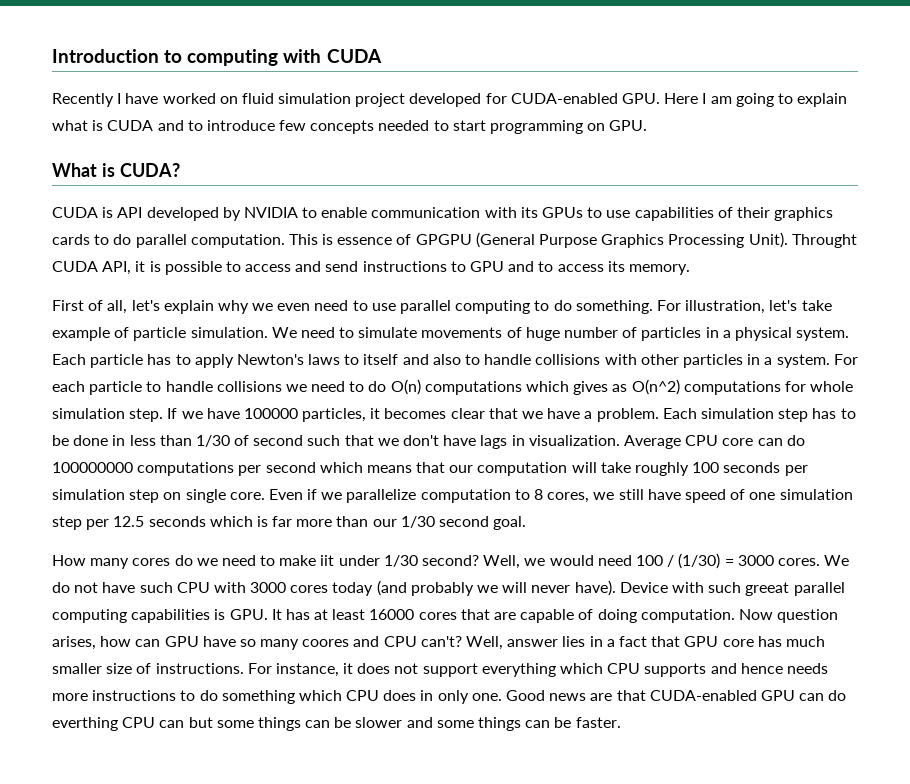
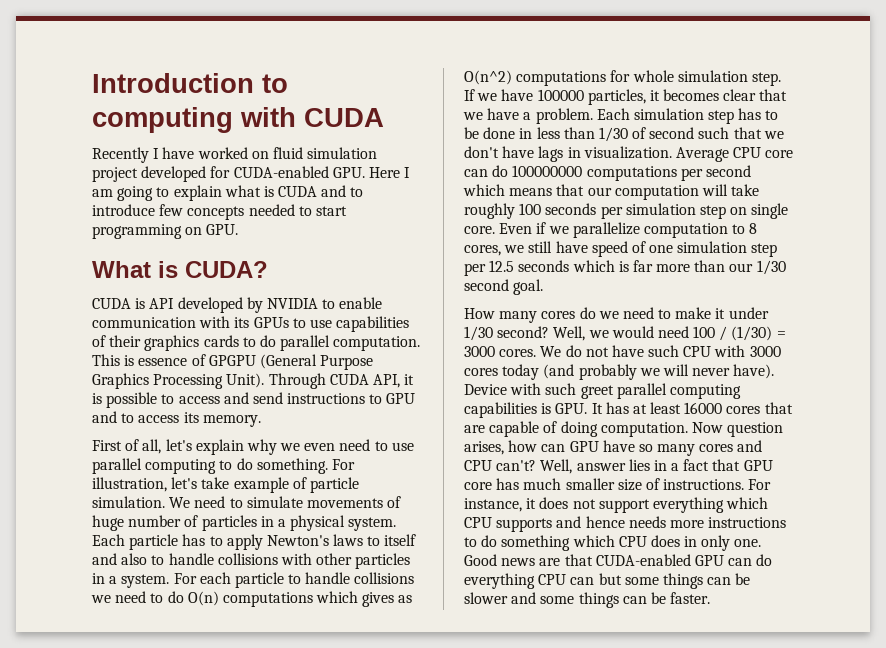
- Throught CUDA API, it is possible to access and send instructions to GPU and to access its memory.
+ Through CUDA API, it is possible to access and send instructions to GPU and to access its memory.
- How many cores do we need to make iit under 1/30 second?
+ How many cores do we need to make it under 1/30 second?
- Device with such greeat parallel computing capabilities is GPU. It has at least 16000 cores that are capable of doing computation.
+ Device with such greet parallel computing capabilities is GPU. It has at least 16000 cores that are capable of doing computation.
- Now question arises, how can GPU have so many coores and CPU can't?
+ Now question arises, how can GPU have so many cores and CPU can't?
- Good news are that CUDA-enabled GPU can do everthing CPU can but some things can be slower and some things can be faster.
+ Good news are that CUDA-enabled GPU can do everything CPU can but some things can be slower and some things can be faster.

